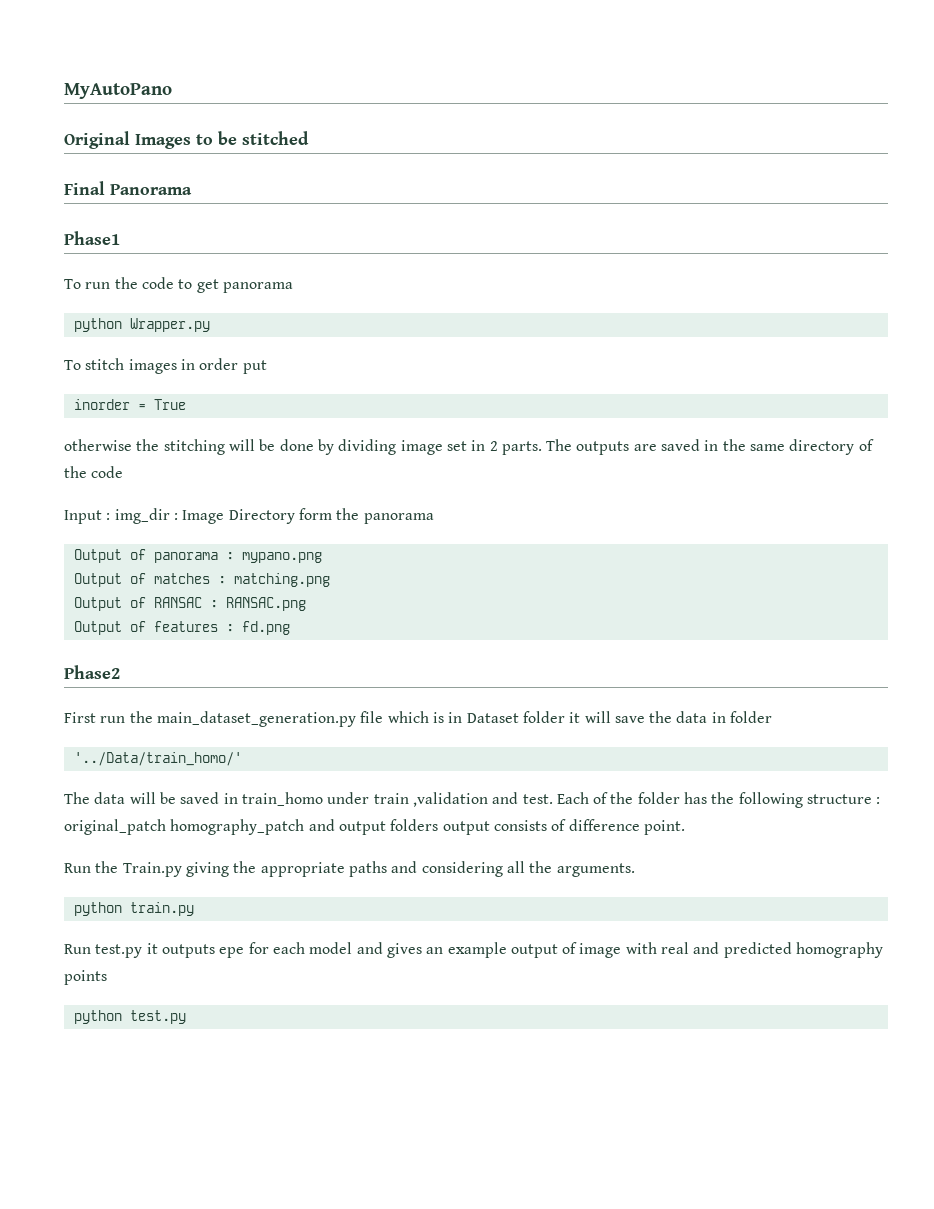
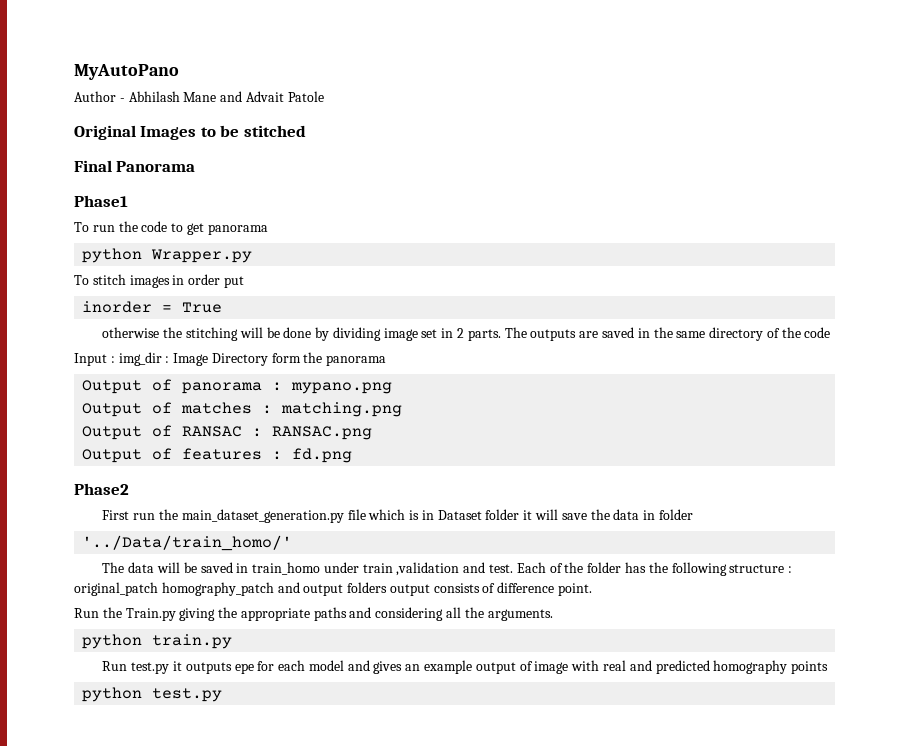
+ Author - Abhilash Mane and Advait Patole

